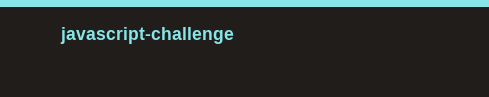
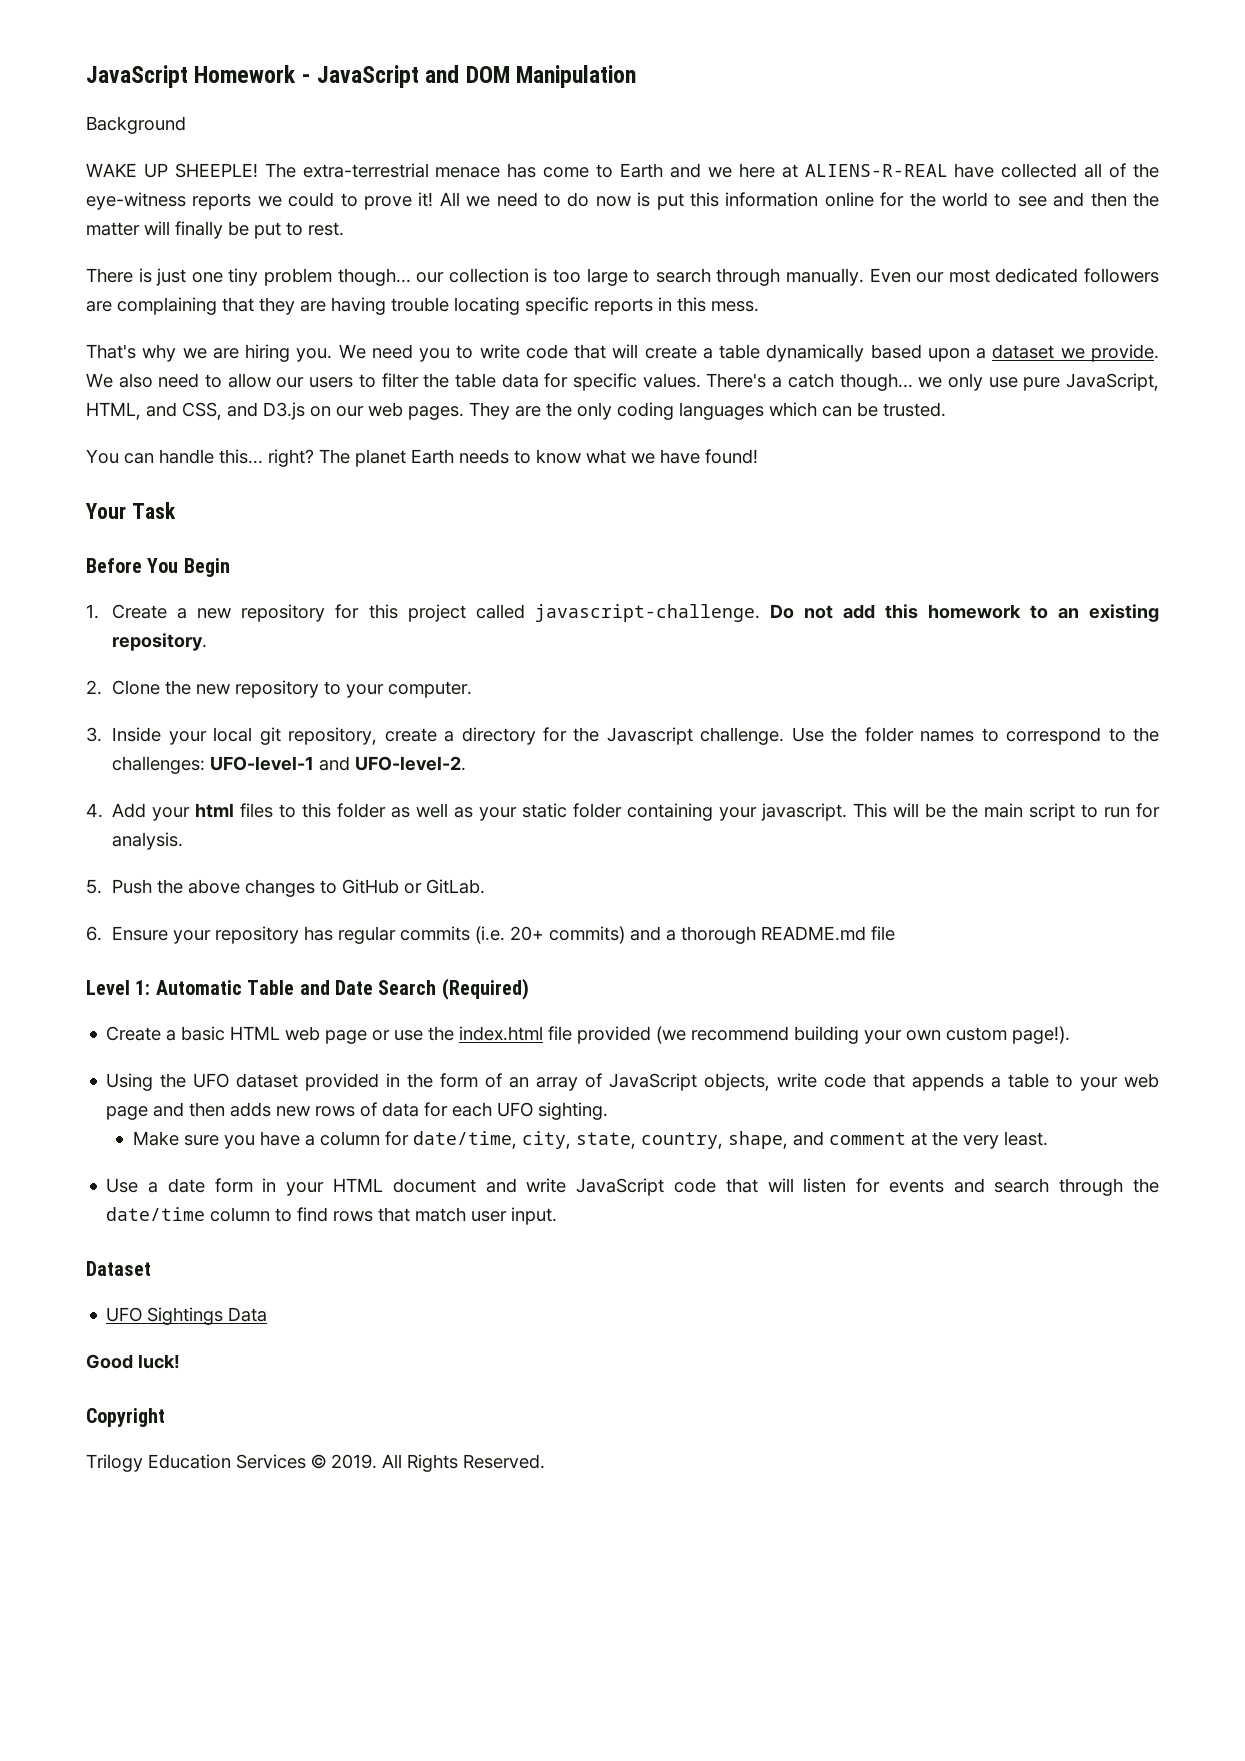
- javascript-challenge
+ JavaScript Homework - JavaScript and DOM Manipulation
+ Background
+ WAKE UP SHEEPLE! The extra-terrestrial menace has come to Earth and we here at ALIENS-R-REAL have collected all of the eye-witness reports we could to prove it! All we need to do now is put this information online for the world to see and then the matter will finally be put to rest.
+ There is just one tiny problem though... our collection is too large to search through manually. Even our most dedicated followers are complaining that they are having trouble locating specific reports in this mess.
+ That's why we are hiring you. We need you to write code that will create a table dynamically based upon a dataset we provide. We also need to allow our users to filter the table data for specific values. There's a catch though... we only use pure JavaScript, HTML, and CSS, and D3.js on our web pages. They are the only coding languages which can be trusted.
+ You can handle this... right? The planet Earth needs to know what we have found!
+ Your Task
+ Before You Begin
+ 1. Create a new repository for this project called javascript-challenge. Do not add this homework to an existing repository.
+ 2. Clone the new repository to your computer.
+ 3. Inside your local git repository, create a directory for the Javascript challenge. Use the folder names to correspond to the challenges: UFO-level-1 and UFO-level-2.
+ 4. Add your html files to this folder as well as your static folder containing your javascript. This will be the main script to run for analysis.
+ 5. Push the above changes to GitHub or GitLab.
+ 6. Ensure your repository has regular commits (i.e. 20+ commits) and a thorough README.md file
+ Level 1: Automatic Table and Date Search (Required)
+ Create a basic HTML web page or use the index.html file provided (we recommend building your own custom page!).
+ Using the UFO dataset provided in the form of an array of JavaScript objects, write code that appends a table to your web page and then adds new rows of data for each UFO sighting.
+ Make sure you have a column for date/time, city, state, country, shape, and comment at the very least.
+ Use a date form in your HTML document and write JavaScript code that will listen for events and search through the date/time column to find rows that match user input.
+ Dataset
+ UFO Sightings Data
+ Good luck!
+ Copyright
+ Trilogy Education Services © 2019. All Rights Reserved.

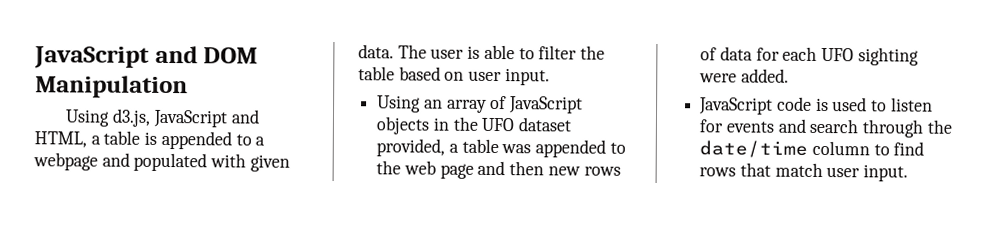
- JavaScript Homework - JavaScript and DOM Manipulation
+ JavaScript and DOM Manipulation
- Background
- WAKE UP SHEEPLE! The extra-terrestrial menace has come to Earth and we here at ALIENS-R-REAL have collected all of the eye-witness reports we could to prove it! All we need to do now is put this information online for the world to see and then the matter will finally be put to rest.
- There is just one tiny problem though... our collection is too large to search through manually. Even our most dedicated followers are complaining that they are having trouble locating specific reports in this mess.
- That's why we are hiring you. We need you to write code that will create a table dynamically based upon a dataset we provide. We also need to allow our users to filter the table data for specific values. There's a catch though... we only use pure JavaScript, HTML, and CSS, and D3.js on our web pages. They are the only coding languages which can be trusted.
- You can handle this... right? The planet Earth needs to know what we have found!
- Your Task
- Before You Begin
- 1. Create a new repository for this project called javascript-challenge. Do not add this homework to an existing repository.
- 2. Clone the new repository to your computer.
- 3. Inside your local git repository, create a directory for the Javascript challenge. Use the folder names to correspond to the challenges: UFO-level-1 and UFO-level-2.
- 4. Add your html files to this folder as well as your static folder containing your javascript. This will be the main script to run for analysis.
- 5. Push the above changes to GitHub or GitLab.
- 6. Ensure your repository has regular commits (i.e. 20+ commits) and a thorough README.md file
- Level 1: Automatic Table and Date Search (Required)
- Create a basic HTML web page or use the index.html file provided (we recommend building your own custom page!).
- Using the UFO dataset provided in the form of an array of JavaScript objects, write code that appends a table to your web page and then adds new rows of data for each UFO sighting.
- Make sure you have a column for date/time, city, state, country, shape, and comment at the very least.
- Use a date form in your HTML document and write JavaScript code that will listen for events and search through the date/time column to find rows that match user input.
+ Using d3.js, JavaScript and HTML, a table is appended to a webpage and populated with given data. The user is able to filter the table based on user input.
+ Using an array of JavaScript objects in the UFO dataset provided, a table was appended to the web page and then new rows of data for each UFO sighting were added.
+ JavaScript code is used to listen for events and search through the date/time column to find rows that match user input.
- Dataset
- UFO Sightings Data
- Good luck!
- Copyright
- Trilogy Education Services © 2019. All Rights Reserved.

